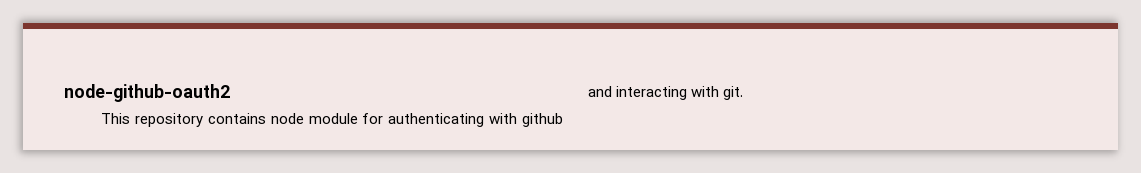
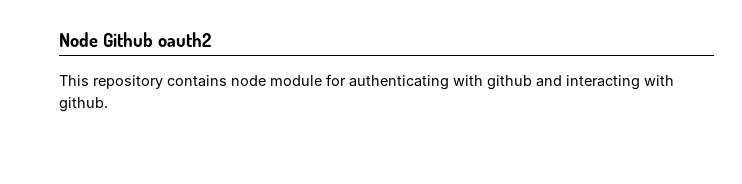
- node-github-oauth2
+ Node Github oauth2
- This repository contains node module for authenticating with github and interacting with git.
+ This repository contains node module for authenticating with github and interacting with github.

